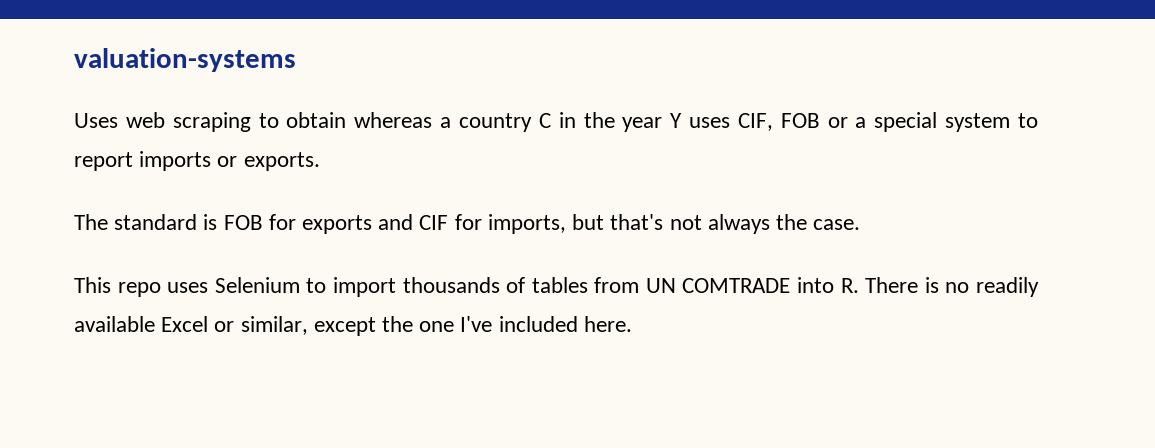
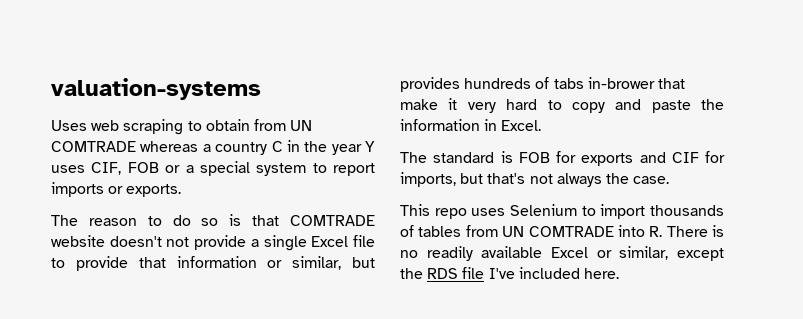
- Uses web scraping to obtain whereas a country C in the year Y uses CIF, FOB or a special system to report imports or exports.
+ Uses web scraping to obtain from UN COMTRADE whereas a country C in the year Y uses CIF, FOB or a special system to report imports or exports.
+ The reason to do so is that COMTRADE website doesn't not provide a single Excel file to provide that information or similar, but provides hundreds of tabs in-brower that make it very hard to copy and paste the information in Excel.
- This repo uses Selenium to import thousands of tables from UN COMTRADE into R. There is no readily available Excel or similar, except the one I've included here.
+ This repo uses Selenium to import thousands of tables from UN COMTRADE into R. There is no readily available Excel or similar, except the RDS file I've included here.

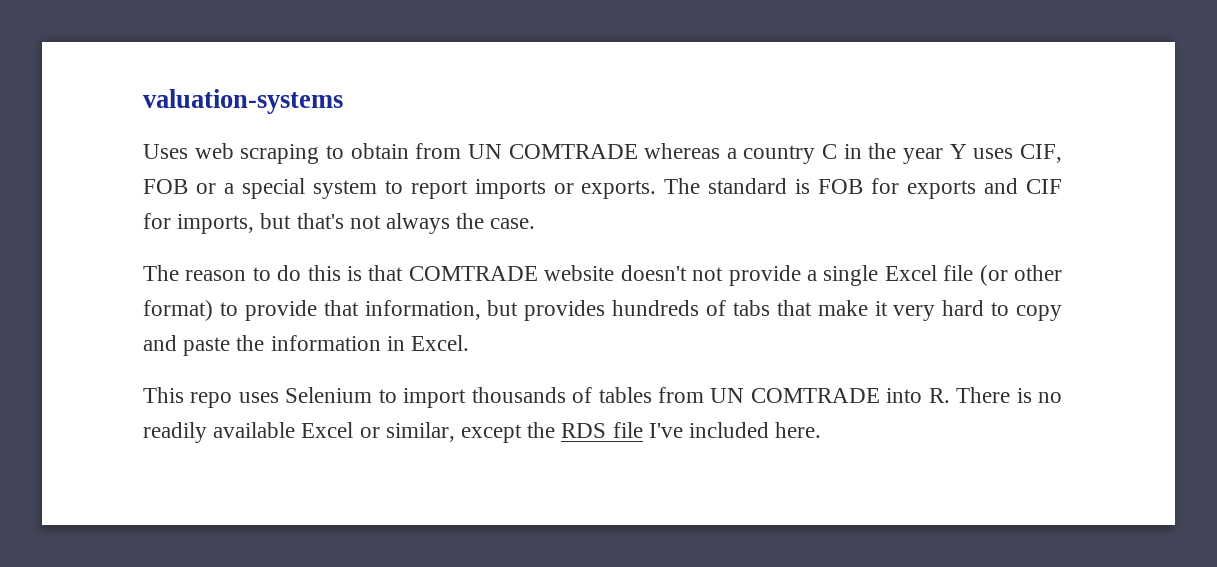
- Uses web scraping to obtain from UN COMTRADE whereas a country C in the year Y uses CIF, FOB or a special system to report imports or exports.
- The reason to do so is that COMTRADE website doesn't not provide a single Excel file to provide that information or similar, but provides hundreds of tabs in-brower that make it very hard to copy and paste the information in Excel.
- The standard is FOB for exports and CIF for imports, but that's not always the case.
+ Uses web scraping to obtain from UN COMTRADE whereas a country C in the year Y uses CIF, FOB or a special system to report imports or exports. The standard is FOB for exports and CIF for imports, but that's not always the case.
+ The reason to do this is that COMTRADE website doesn't not provide a single Excel file (or other format) to provide that information, but provides hundreds of tabs that make it very hard to copy and paste the information in Excel.

